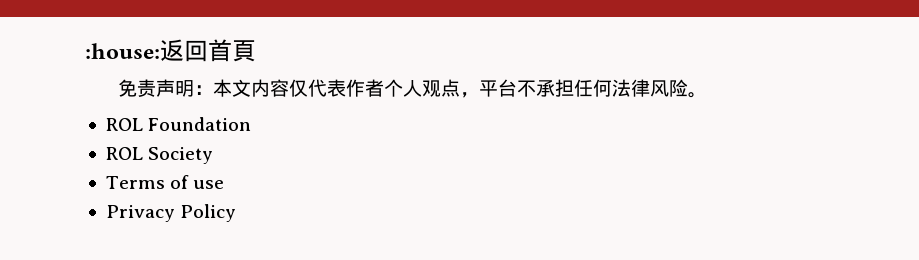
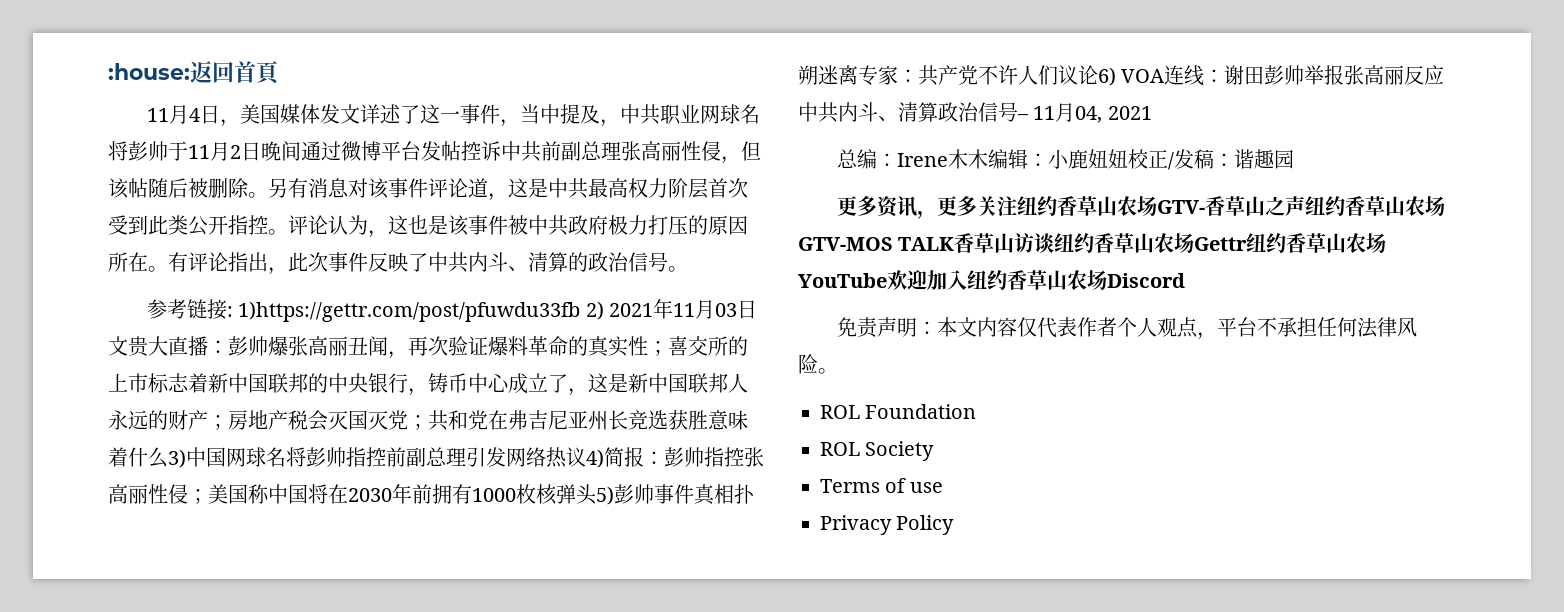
+ 11月4日，美国媒体发文详述了这一事件，当中提及，中共职业网球名将彭帅于11月2日晚间通过微博平台发帖控诉中共前副总理张高丽性侵，但该帖随后被删除。另有消息对该事件评论道，这是中共最高权力阶层首次受到此类公开指控。评论认为，这也是该事件被中共政府极力打压的原因所在。有评论指出，此次事件反映了中共内斗、清算的政治信号。
+ 参考链接: 1)https://gettr.com/post/pfuwdu33fb 2) 2021年11月03日文贵大直播：彭帅爆张高丽丑闻，再次验证爆料革命的真实性；喜交所的上市标志着新中国联邦的中央银行，铸币中心成立了，这是新中国联邦人永远的财产；房地产税会灭国灭党；共和党在弗吉尼亚州长竞选获胜意味着什么3)中国网球名将彭帅指控前副总理引发网络热议4)简报：彭帅指控张高丽性侵；美国称中国将在2030年前拥有1000枚核弹头5)彭帅事件真相扑朔迷离专家：共产党不许人们议论6) VOA连线：谢田彭帅举报张高丽反应中共内斗、清算政治信号– 11月04, 2021
+ 总编：Irene木木编辑：小鹿妞妞校正/发稿：谐趣园
+ 更多资讯，更多关注纽约香草山农场GTV-香草山之声纽约香草山农场GTV-MOS TALK香草山访谈纽约香草山农场Gettr纽约香草山农场YouTube欢迎加入纽约香草山农场Discord

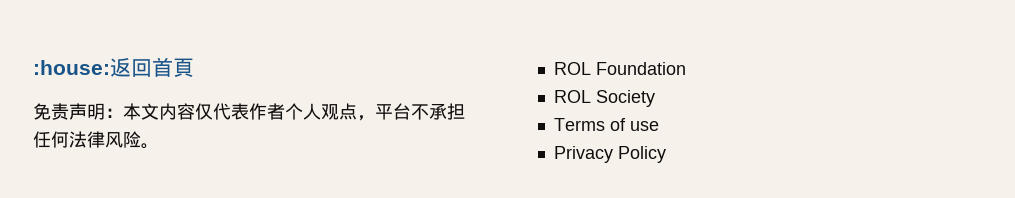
- 11月4日，美国媒体发文详述了这一事件，当中提及，中共职业网球名将彭帅于11月2日晚间通过微博平台发帖控诉中共前副总理张高丽性侵，但该帖随后被删除。另有消息对该事件评论道，这是中共最高权力阶层首次受到此类公开指控。评论认为，这也是该事件被中共政府极力打压的原因所在。有评论指出，此次事件反映了中共内斗、清算的政治信号。
- 参考链接: 1)https://gettr.com/post/pfuwdu33fb 2) 2021年11月03日文贵大直播：彭帅爆张高丽丑闻，再次验证爆料革命的真实性；喜交所的上市标志着新中国联邦的中央银行，铸币中心成立了，这是新中国联邦人永远的财产；房地产税会灭国灭党；共和党在弗吉尼亚州长竞选获胜意味着什么3)中国网球名将彭帅指控前副总理引发网络热议4)简报：彭帅指控张高丽性侵；美国称中国将在2030年前拥有1000枚核弹头5)彭帅事件真相扑朔迷离专家：共产党不许人们议论6) VOA连线：谢田彭帅举报张高丽反应中共内斗、清算政治信号– 11月04, 2021
- 总编：Irene木木编辑：小鹿妞妞校正/发稿：谐趣园
- 更多资讯，更多关注纽约香草山农场GTV-香草山之声纽约香草山农场GTV-MOS TALK香草山访谈纽约香草山农场Gettr纽约香草山农场YouTube欢迎加入纽约香草山农场Discord

